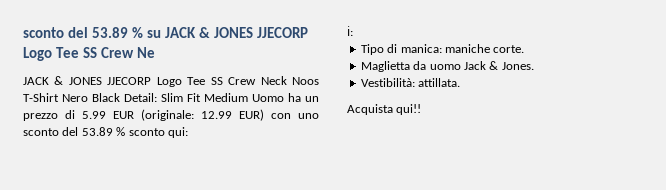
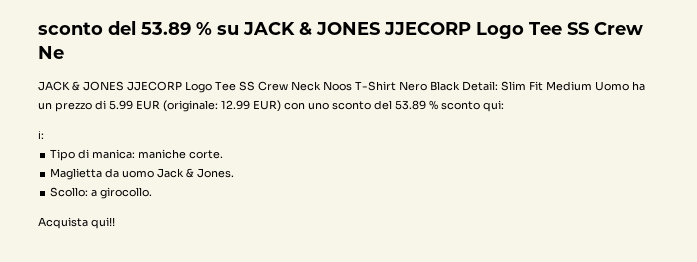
- Vestibilità: attillata.
+ Scollo: a girocollo.

